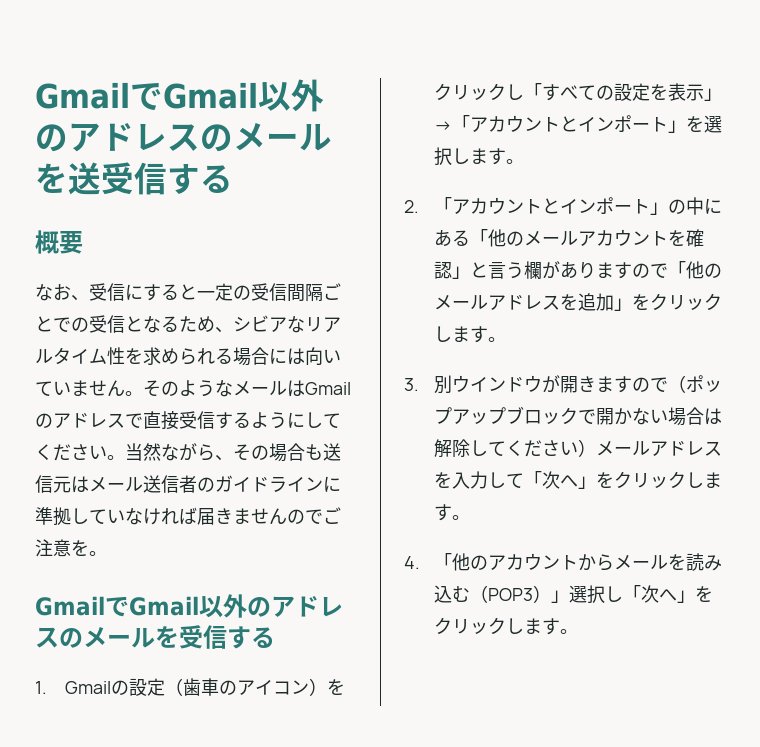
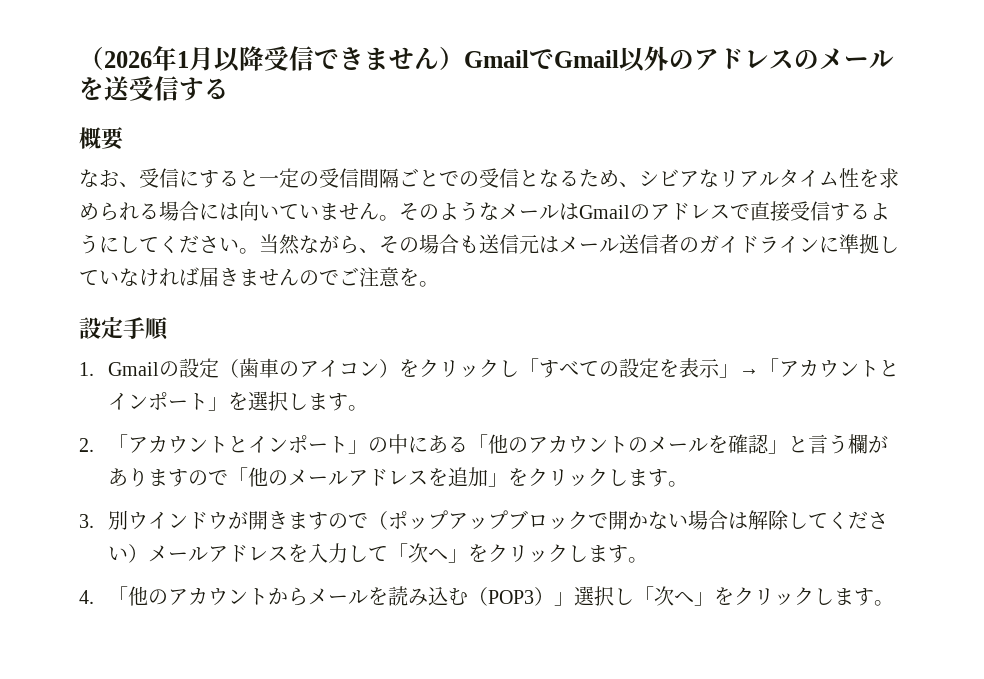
- GmailでGmail以外のアドレスのメールを送受信する
+ （2026年1月以降受信できません）GmailでGmail以外のアドレスのメールを送受信する
- GmailでGmail以外のアドレスのメールを受信する
+ 設定手順
- 2.「アカウントとインポート」の中にある「他のメールアカウントを確認」と言う欄がありますので「他のメールアドレスを追加」をクリックします。
+ 2.「アカウントとインポート」の中にある「他のアカウントのメールを確認」と言う欄がありますので「他のメールアドレスを追加」をクリックします。

